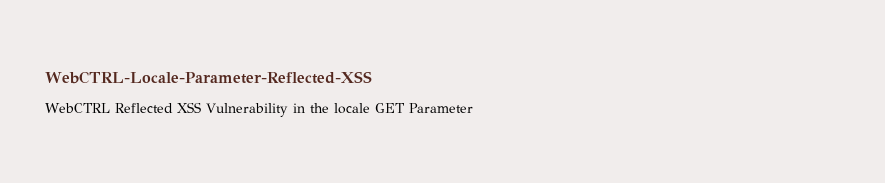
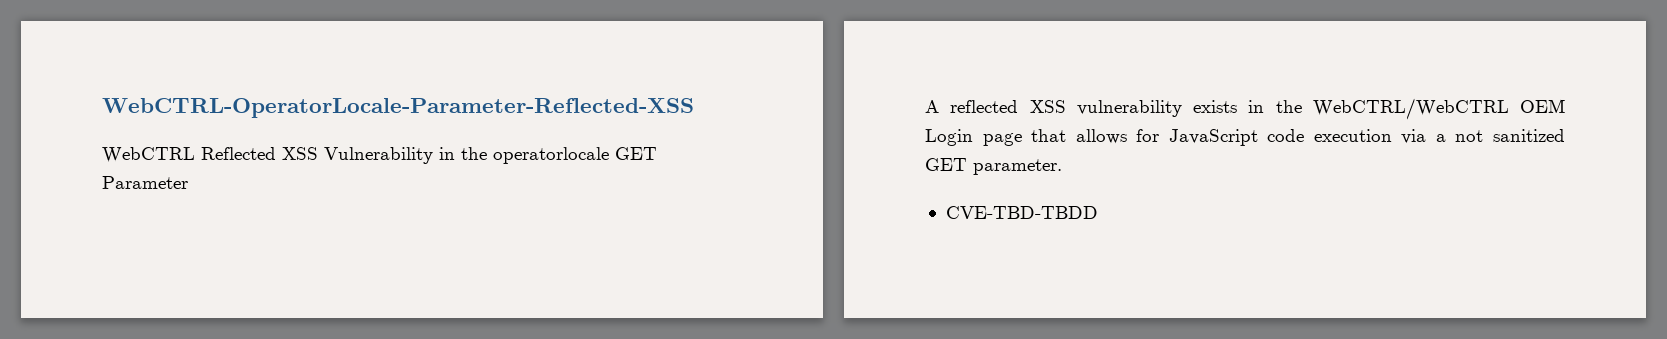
- WebCTRL-Locale-Parameter-Reflected-XSS
+ WebCTRL-OperatorLocale-Parameter-Reflected-XSS
- WebCTRL Reflected XSS Vulnerability in the locale GET Parameter
+ WebCTRL Reflected XSS Vulnerability in the operatorlocale GET Parameter
+ A reflected XSS vulnerability exists in the WebCTRL/WebCTRL OEM Login page that allows for JavaScript code execution via a not sanitized GET parameter.
+ CVE-TBD-TBDD

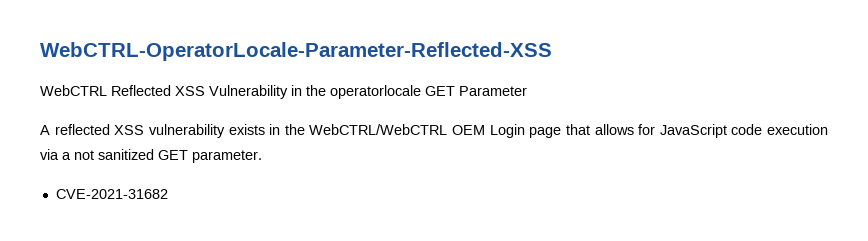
- CVE-TBD-TBDD
+ CVE-2021-31682

